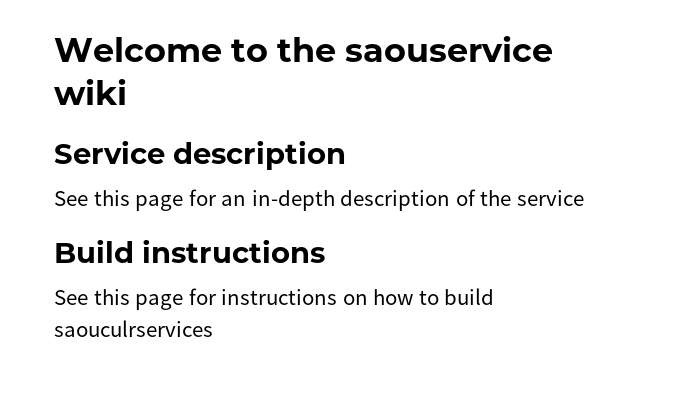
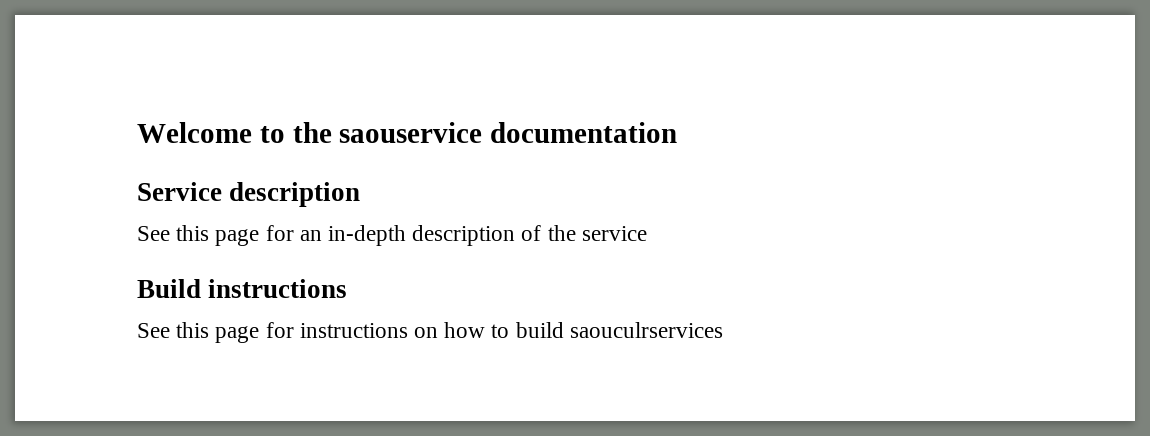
- Welcome to the saouservice wiki
+ Welcome to the saouservice documentation

